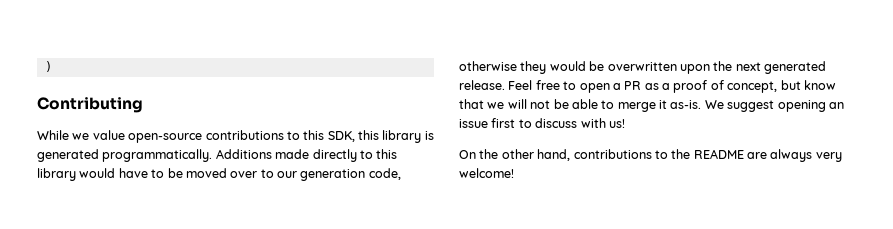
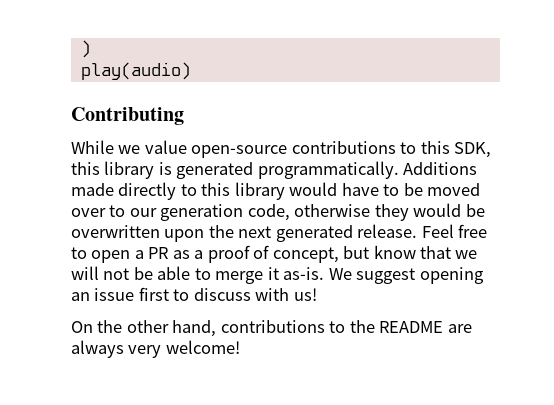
+ play(audio)

